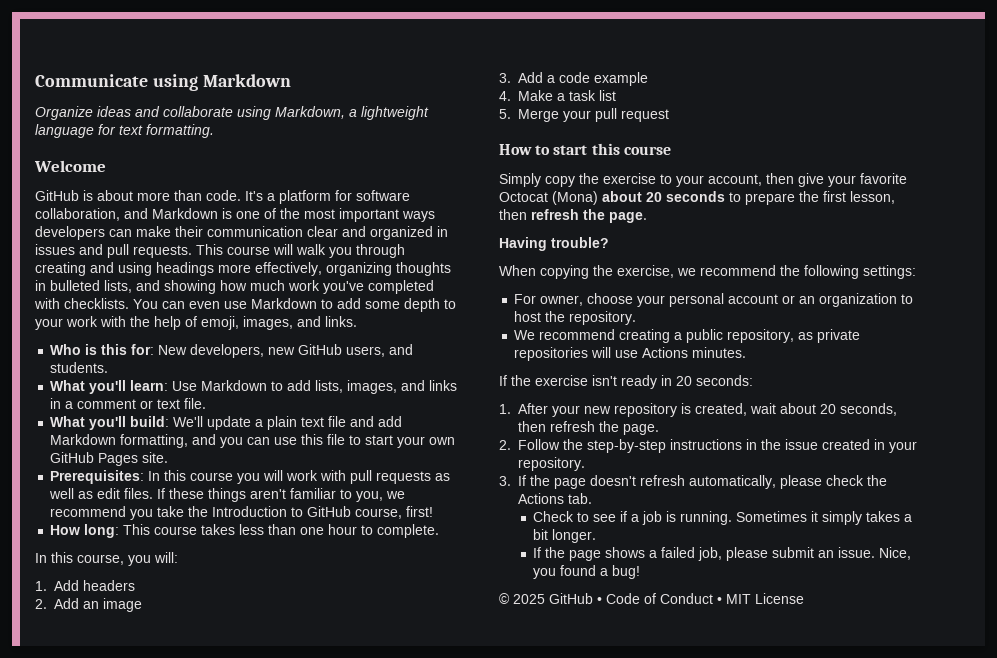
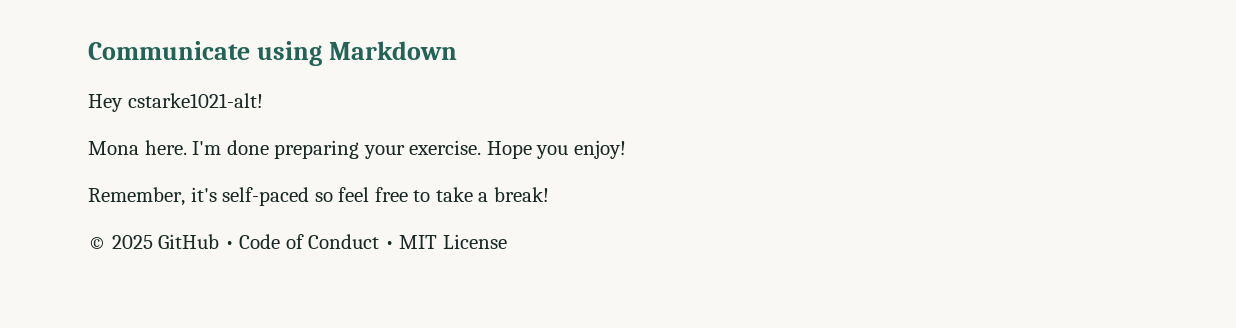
- Organize ideas and collaborate using Markdown, a lightweight language for text formatting.
- Welcome
- GitHub is about more than code. It's a platform for software collaboration, and Markdown is one of the most important ways developers can make their communication clear and organized in issues and pull requests. This course will walk you through creating and using headings more effectively, organizing thoughts in bulleted lists, and showing how much work you've completed with checklists. You can even use Markdown to add some depth to your work with the help of emoji, images, and links.
- Who is this for: New developers, new GitHub users, and students.
- What you'll learn: Use Markdown to add lists, images, and links in a comment or text file.
- What you'll build: We'll update a plain text file and add Markdown formatting, and you can use this file to start your own GitHub Pages site.
- Prerequisites: In this course you will work with pull requests as well as edit files. If these things aren't familiar to you, we recommend you take the Introduction to GitHub course, first!
- How long: This course takes less than one hour to complete.
- In this course, you will:
- 1. Add headers
- 2. Add an image
- 3. Add a code example
- 4. Make a task list
- 5. Merge your pull request
- How to start this course
- Simply copy the exercise to your account, then give your favorite Octocat (Mona) about 20 seconds to prepare the first lesson, then refresh the page.
- Having trouble?
- When copying the exercise, we recommend the following settings:
- For owner, choose your personal account or an organization to host the repository.
- We recommend creating a public repository, as private repositories will use Actions minutes.
- If the exercise isn't ready in 20 seconds:
- 1. After your new repository is created, wait about 20 seconds, then refresh the page.
- 2. Follow the step-by-step instructions in the issue created in your repository.
- 3. If the page doesn't refresh automatically, please check the Actions tab.
- Check to see if a job is running. Sometimes it simply takes a bit longer.
- If the page shows a failed job, please submit an issue. Nice, you found a bug!
+ Hey cstarke1021-alt!
+ Mona here. I'm done preparing your exercise. Hope you enjoy!
+ Remember, it's self-paced so feel free to take a break!

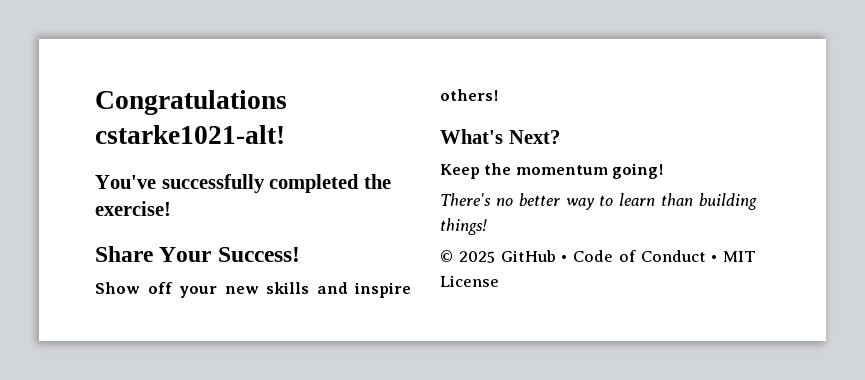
- Communicate using Markdown
- Hey cstarke1021-alt!
- Mona here. I'm done preparing your exercise. Hope you enjoy!
- Remember, it's self-paced so feel free to take a break!
+ Congratulations cstarke1021-alt!
+ You've successfully completed the exercise!
+ Share Your Success!
+ Show off your new skills and inspire others!
+ What's Next?
+ Keep the momentum going!
+ There's no better way to learn than building things!

